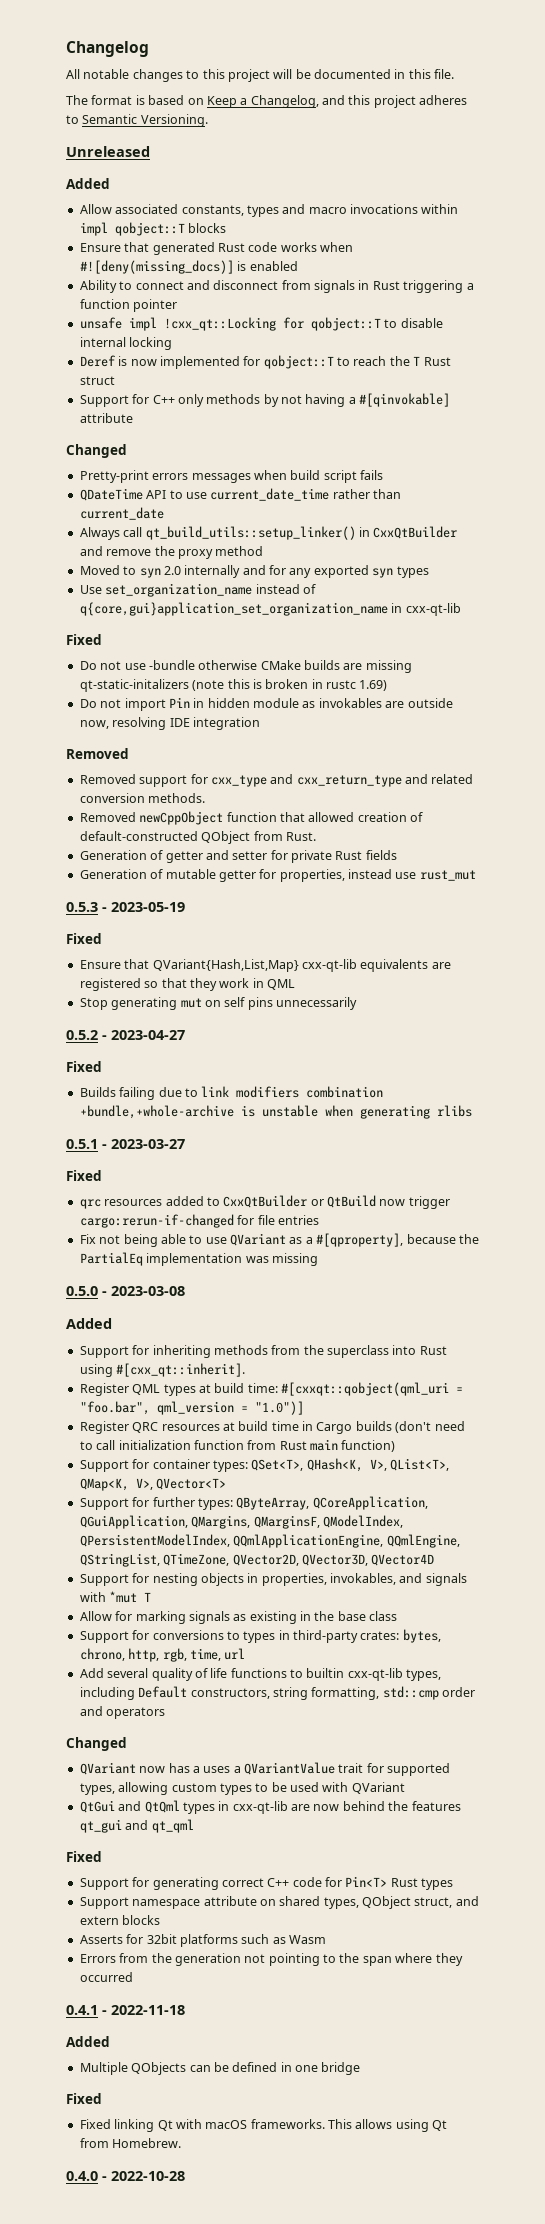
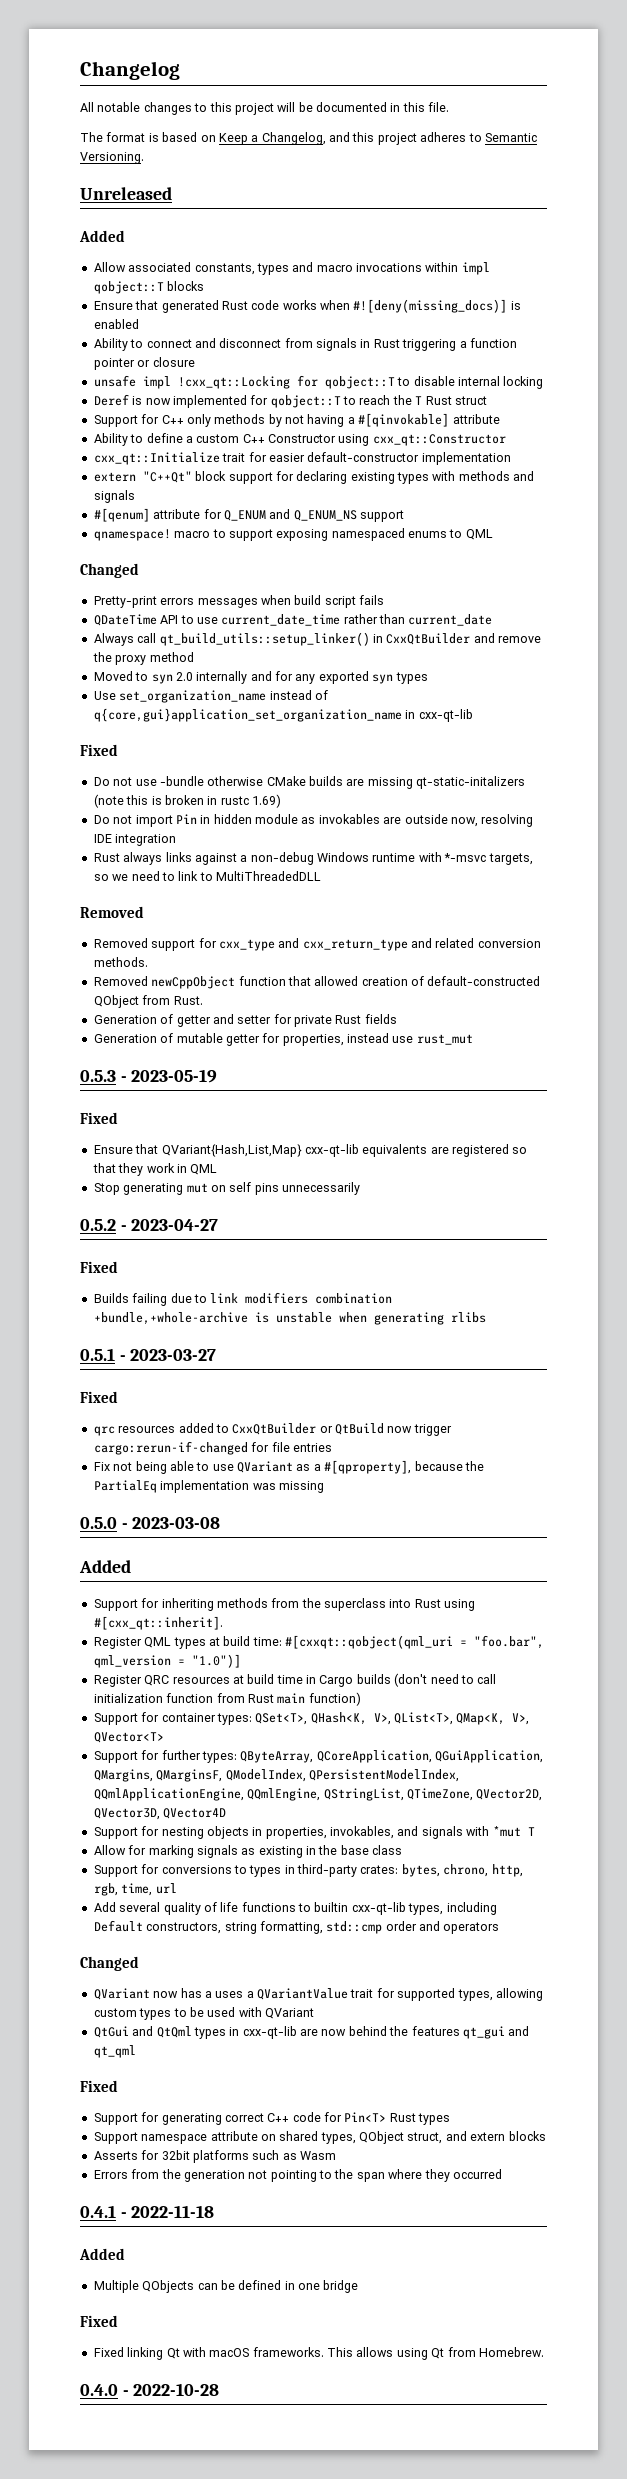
- Ability to connect and disconnect from signals in Rust triggering a function pointer
+ Ability to connect and disconnect from signals in Rust triggering a function pointer or closure
+ Ability to define a custom C++ Constructor using cxx_qt::Constructor
+ cxx_qt::Initialize trait for easier default-constructor implementation
+ extern "C++Qt" block support for declaring existing types with methods and signals
+ #[qenum] attribute for Q_ENUM and Q_ENUM_NS support
+ qnamespace! macro to support exposing namespaced enums to QML
+ Rust always links against a non-debug Windows runtime with *-msvc targets, so we need to link to MultiThreadedDLL

